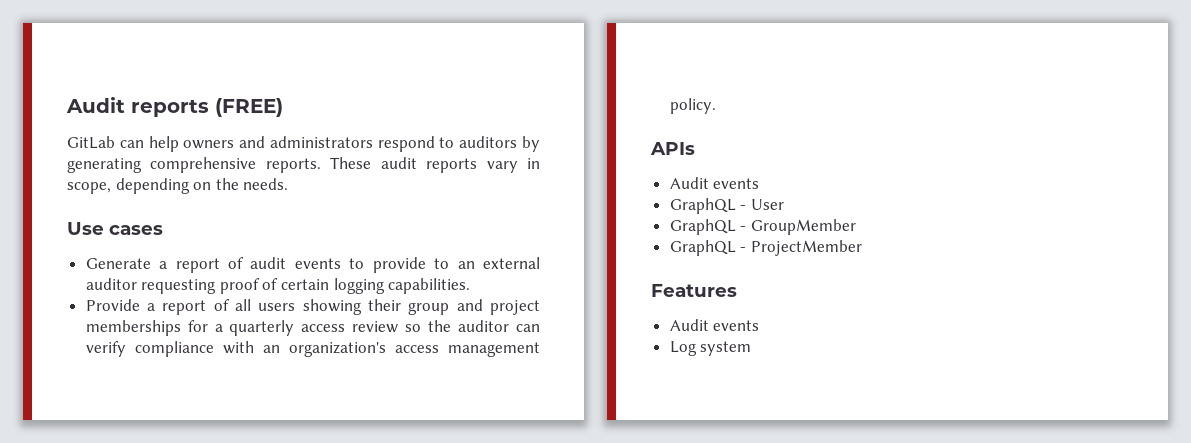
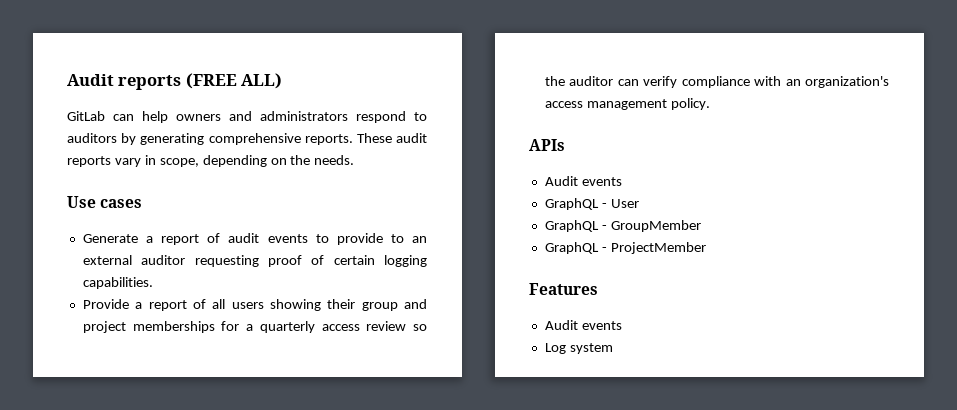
- Audit reports (FREE)
+ Audit reports (FREE ALL)

